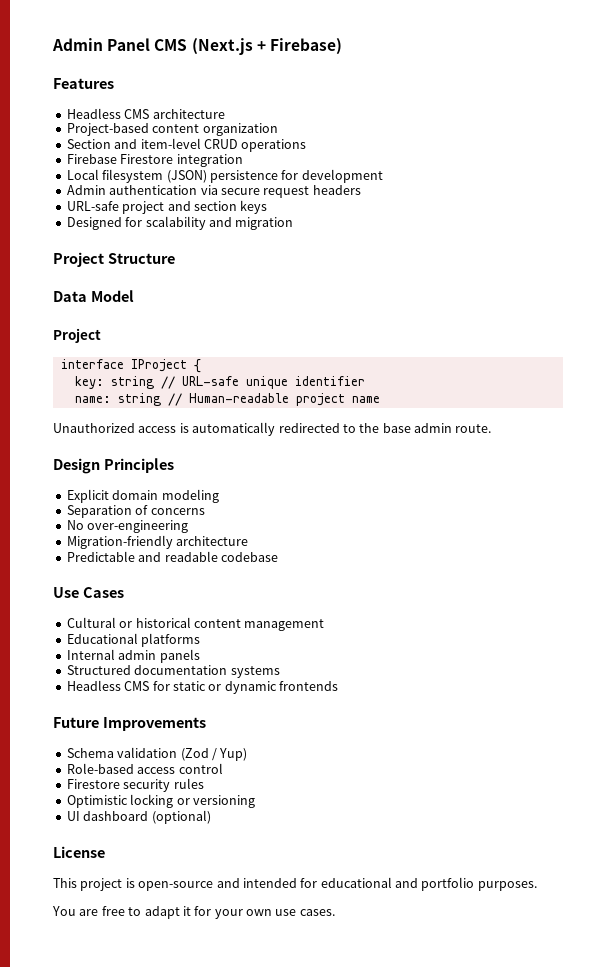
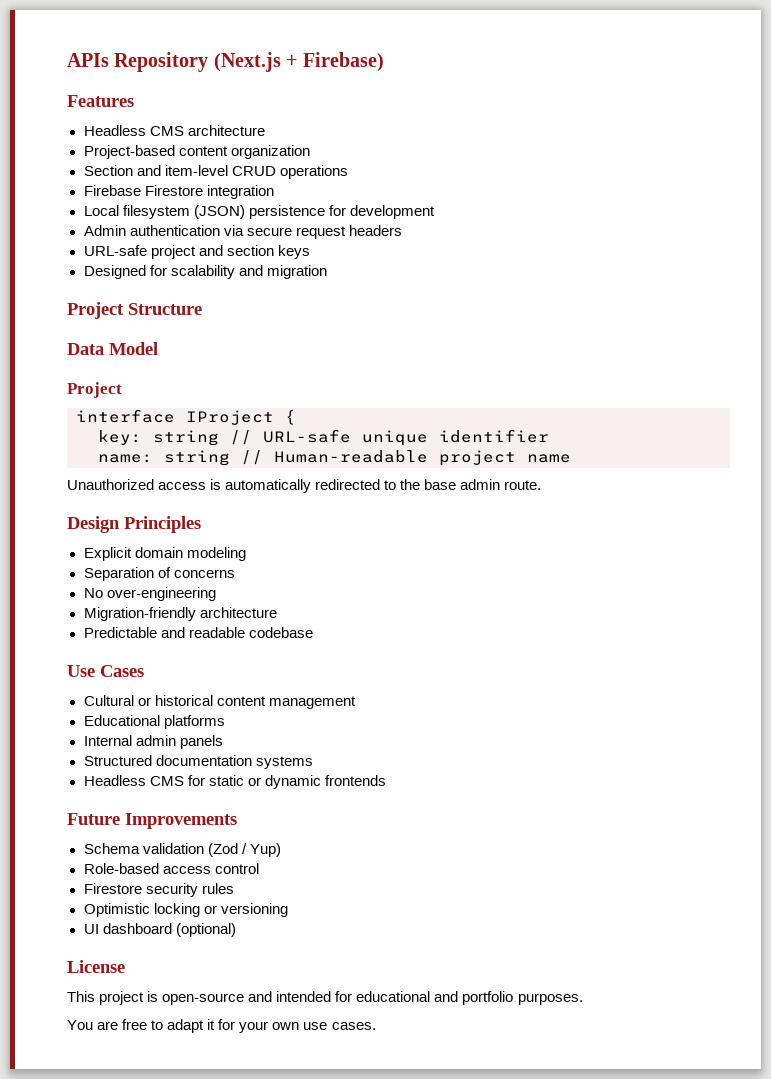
- Admin Panel CMS (Next.js + Firebase)
+ APIs Repository (Next.js + Firebase)

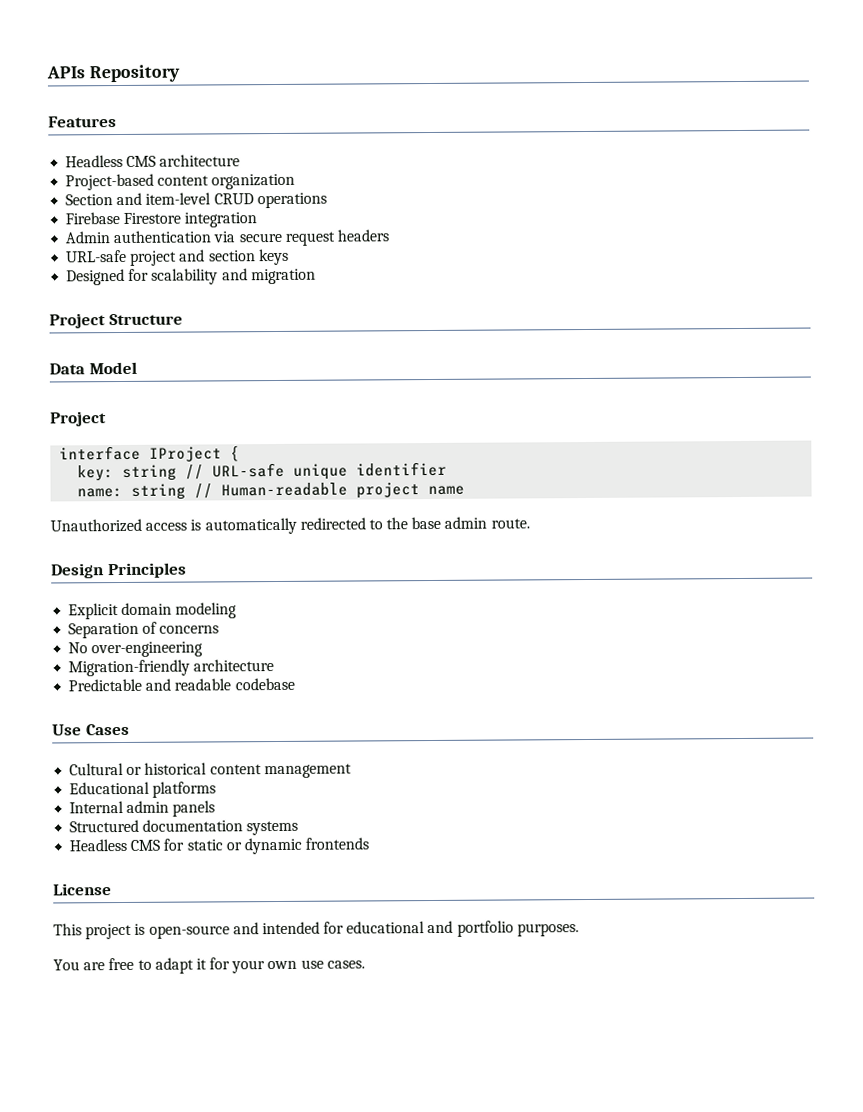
- APIs Repository (Next.js + Firebase)
+ APIs Repository
- Local filesystem (JSON) persistence for development
- Future Improvements
- Schema validation (Zod / Yup)
- Role-based access control
- Firestore security rules
- Optimistic locking or versioning
- UI dashboard (optional)

